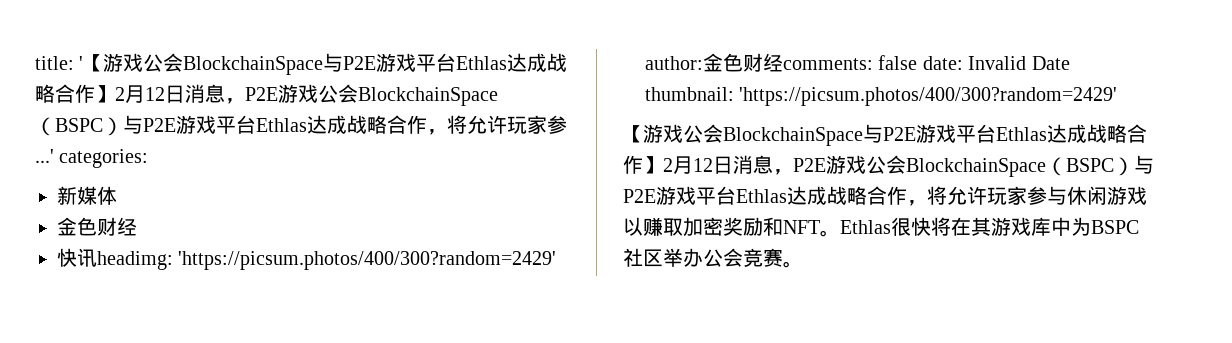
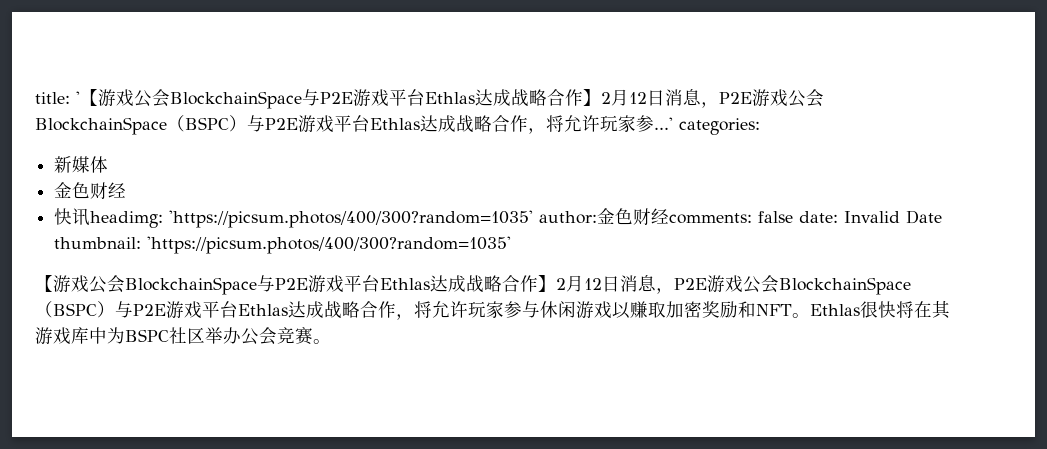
- 快讯headimg: 'https://picsum.photos/400/300?random=2429' author:金色财经comments: false date: Invalid Date thumbnail: 'https://picsum.photos/400/300?random=2429'
+ 快讯headimg: 'https://picsum.photos/400/300?random=1035' author:金色财经comments: false date: Invalid Date thumbnail: 'https://picsum.photos/400/300?random=1035'

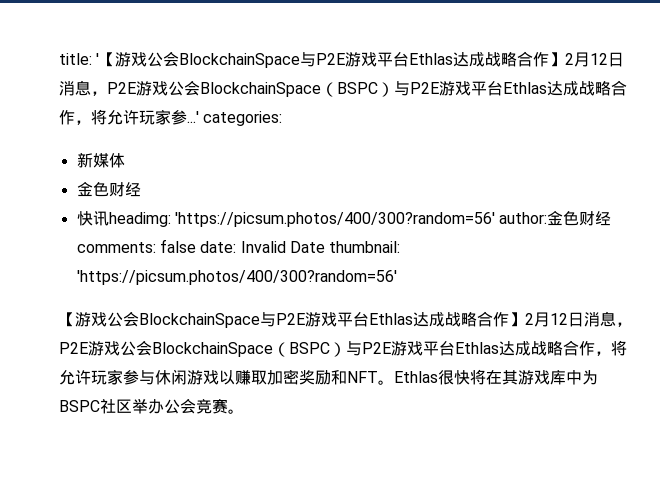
- 快讯headimg: 'https://picsum.photos/400/300?random=1035' author:金色财经comments: false date: Invalid Date thumbnail: 'https://picsum.photos/400/300?random=1035'
+ 快讯headimg: 'https://picsum.photos/400/300?random=56' author:金色财经comments: false date: Invalid Date thumbnail: 'https://picsum.photos/400/300?random=56'

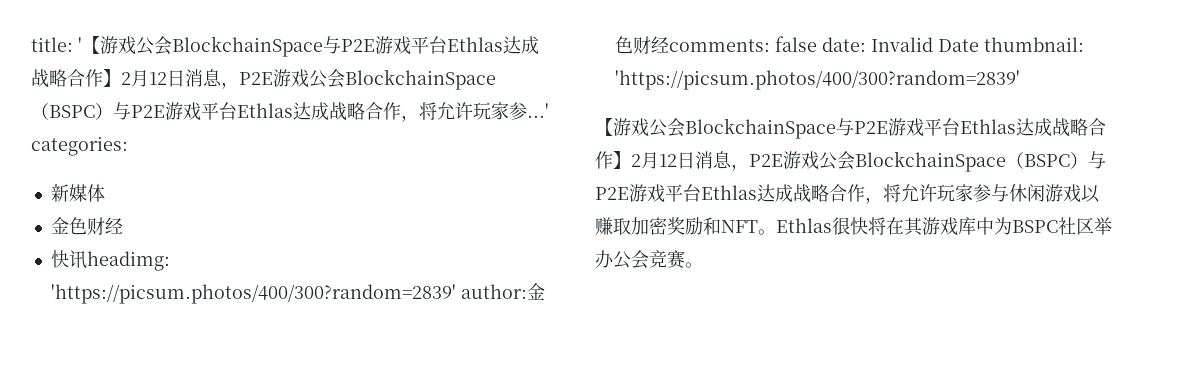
- 快讯headimg: 'https://picsum.photos/400/300?random=56' author:金色财经comments: false date: Invalid Date thumbnail: 'https://picsum.photos/400/300?random=56'
+ 快讯headimg: 'https://picsum.photos/400/300?random=2839' author:金色财经comments: false date: Invalid Date thumbnail: 'https://picsum.photos/400/300?random=2839'

